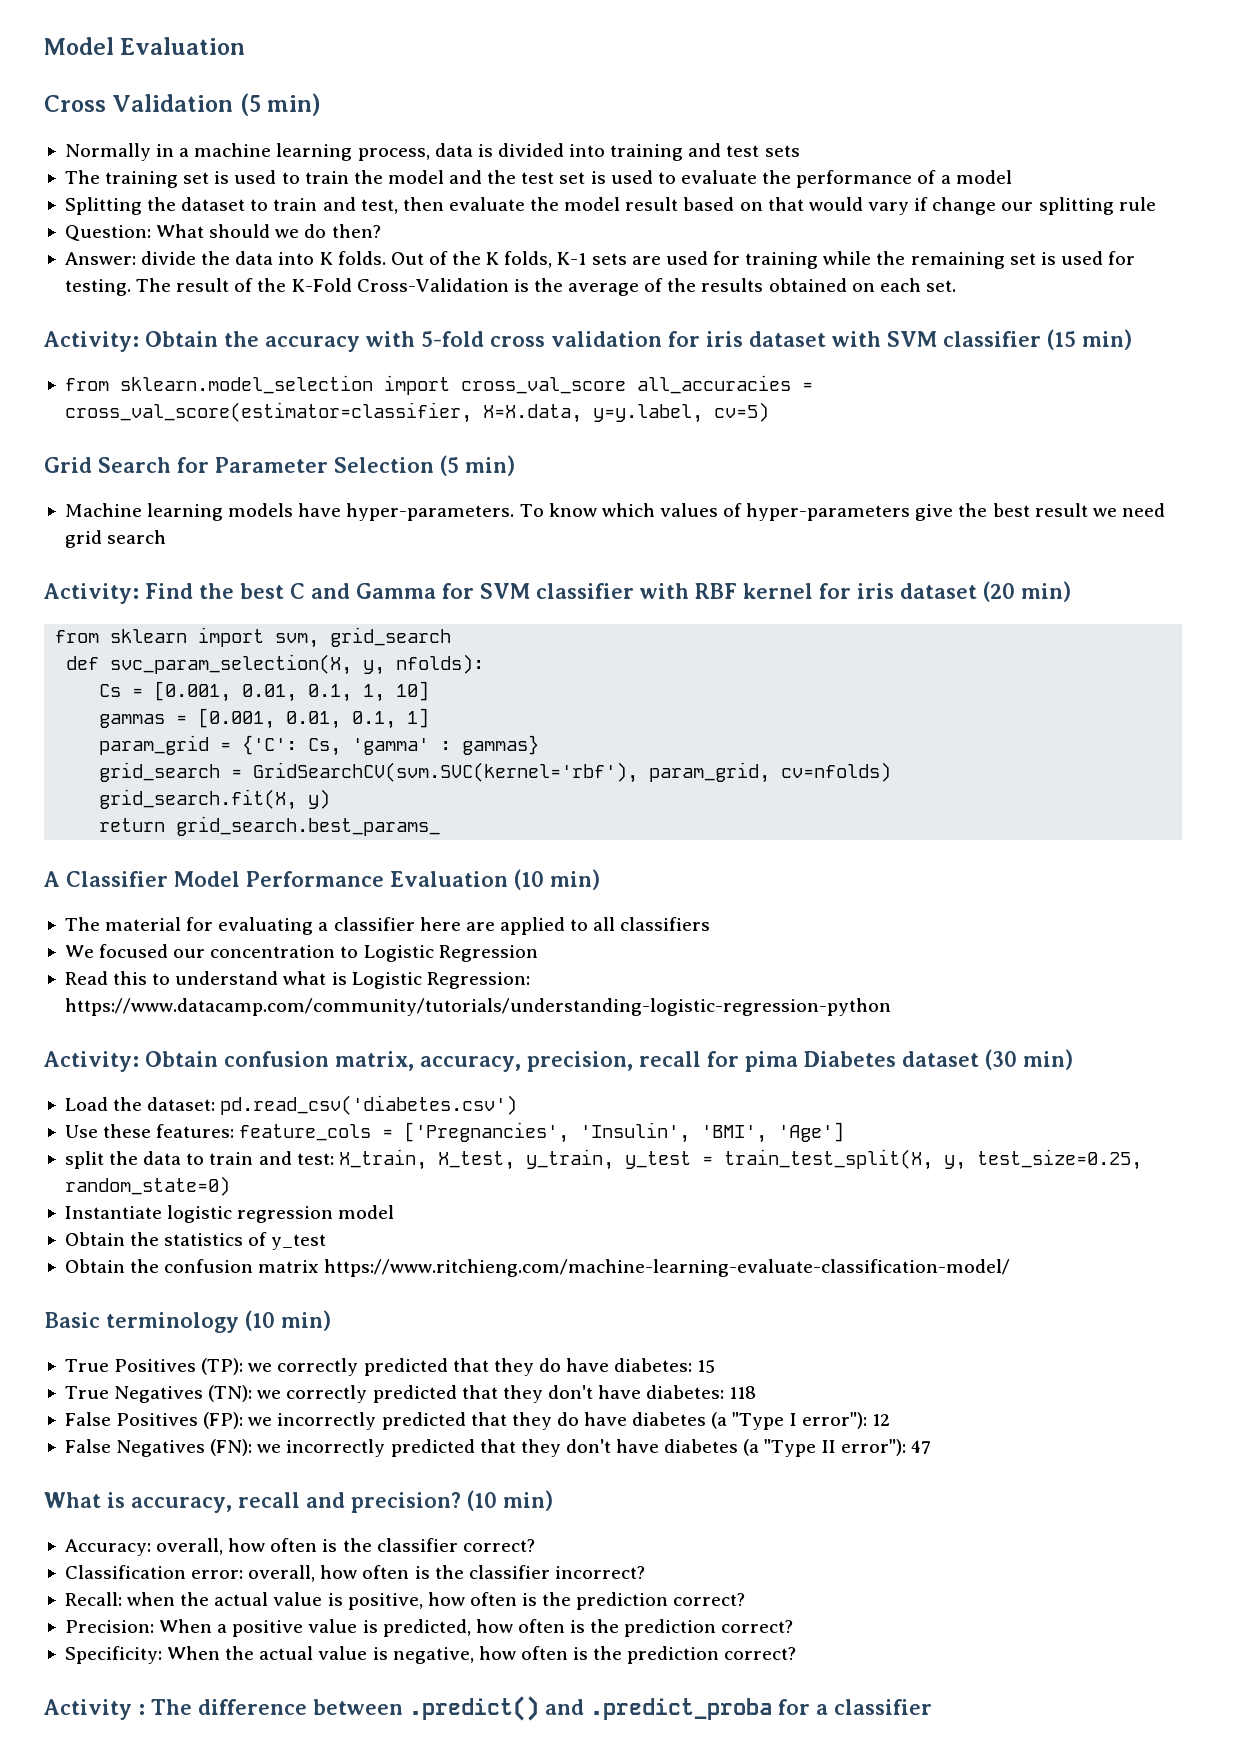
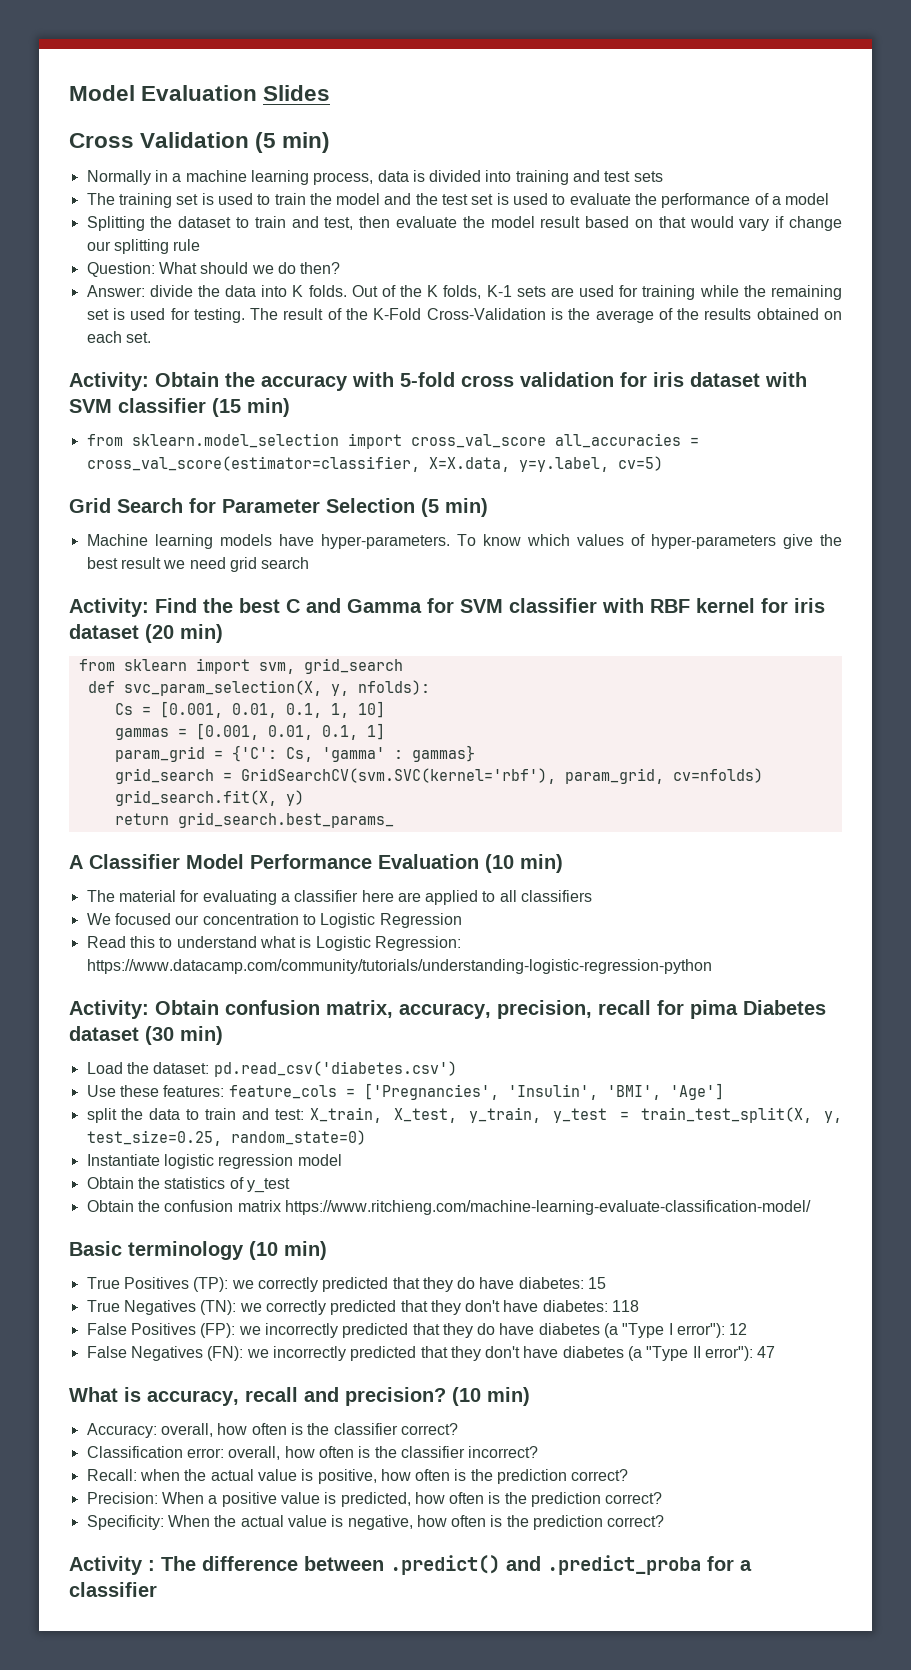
- Model Evaluation
+ Model Evaluation Slides

